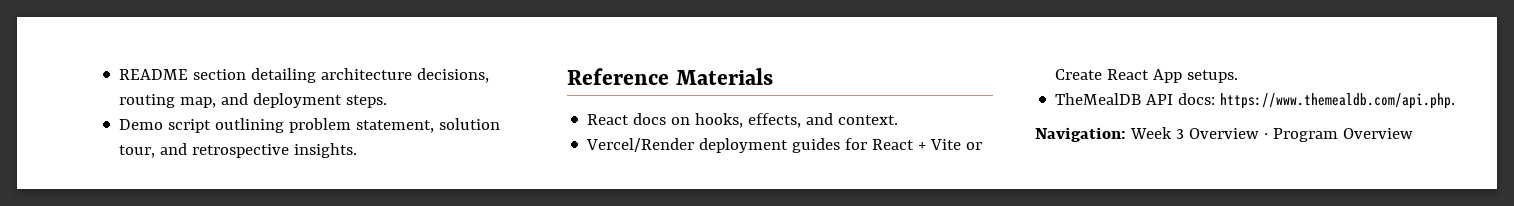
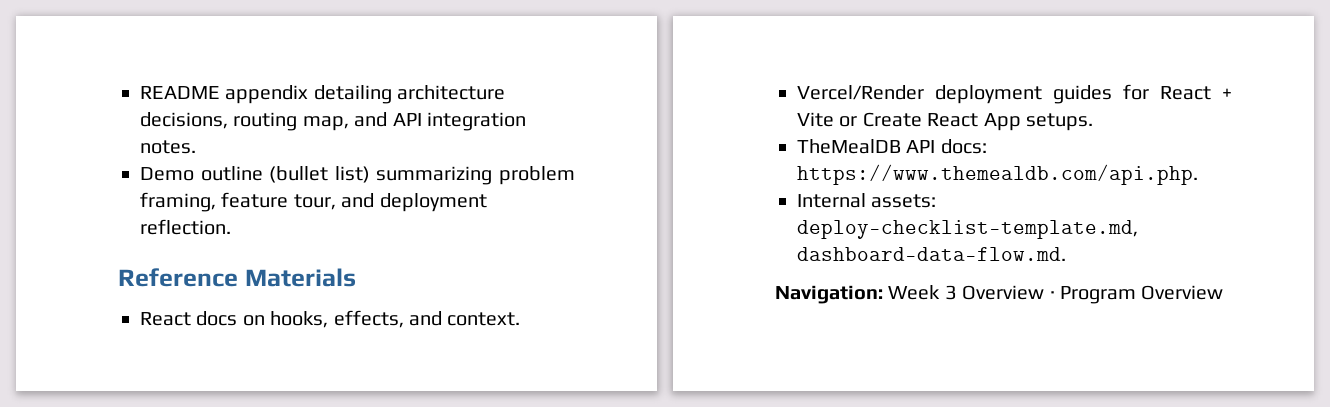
- README section detailing architecture decisions, routing map, and deployment steps.
- Demo script outlining problem statement, solution tour, and retrospective insights.
+ README appendix detailing architecture decisions, routing map, and API integration notes.
+ Demo outline (bullet list) summarizing problem framing, feature tour, and deployment reflection.
+ Internal assets: deploy-checklist-template.md, dashboard-data-flow.md.

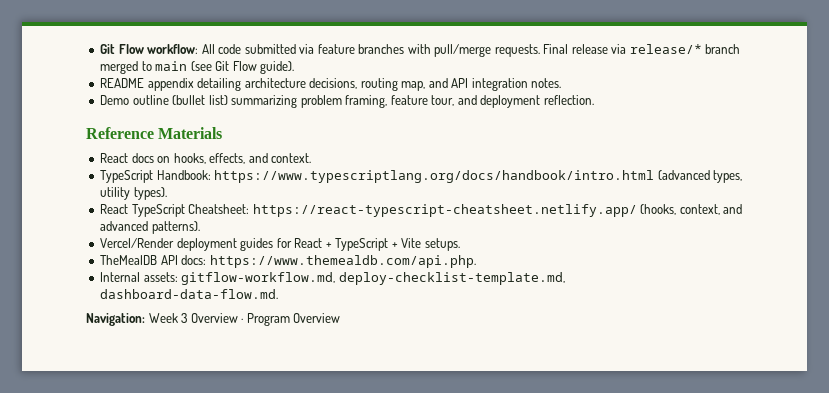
+ Git Flow workflow: All code submitted via feature branches with pull/merge requests. Final release via release/* branch merged to main (see Git Flow guide).
+ TypeScript Handbook: https://www.typescriptlang.org/docs/handbook/intro.html (advanced types, utility types).
+ React TypeScript Cheatsheet: https://react-typescript-cheatsheet.netlify.app/ (hooks, context, and advanced patterns).
- Vercel/Render deployment guides for React + Vite or Create React App setups.
+ Vercel/Render deployment guides for React + TypeScript + Vite setups.
- Internal assets: deploy-checklist-template.md, dashboard-data-flow.md.
+ Internal assets: gitflow-workflow.md, deploy-checklist-template.md, dashboard-data-flow.md.

